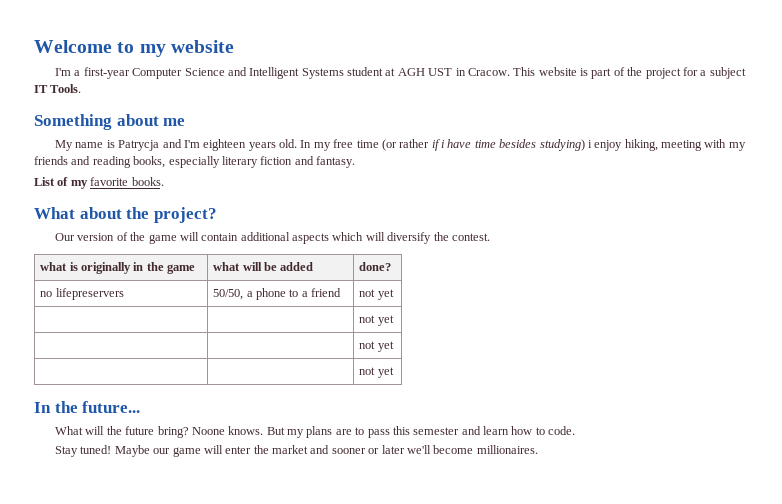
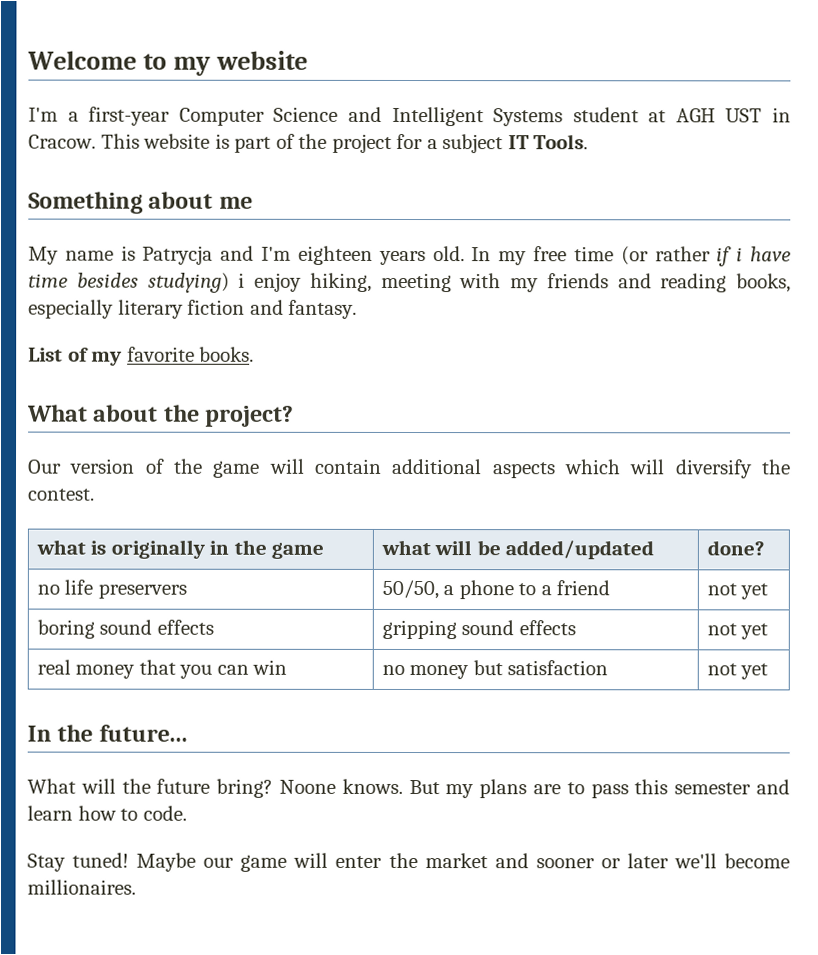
- what is originally in the game | what will be added | done?
+ what is originally in the game | what will be added/updated | done?
- no lifepreservers | 50/50, a phone to a friend | not yet
- | | not yet
- | | not yet
- | | not yet
+ no life preservers | 50/50, a phone to a friend | not yet
+ boring sound effects | gripping sound effects | not yet
+ real money that you can win | no money but satisfaction | not yet

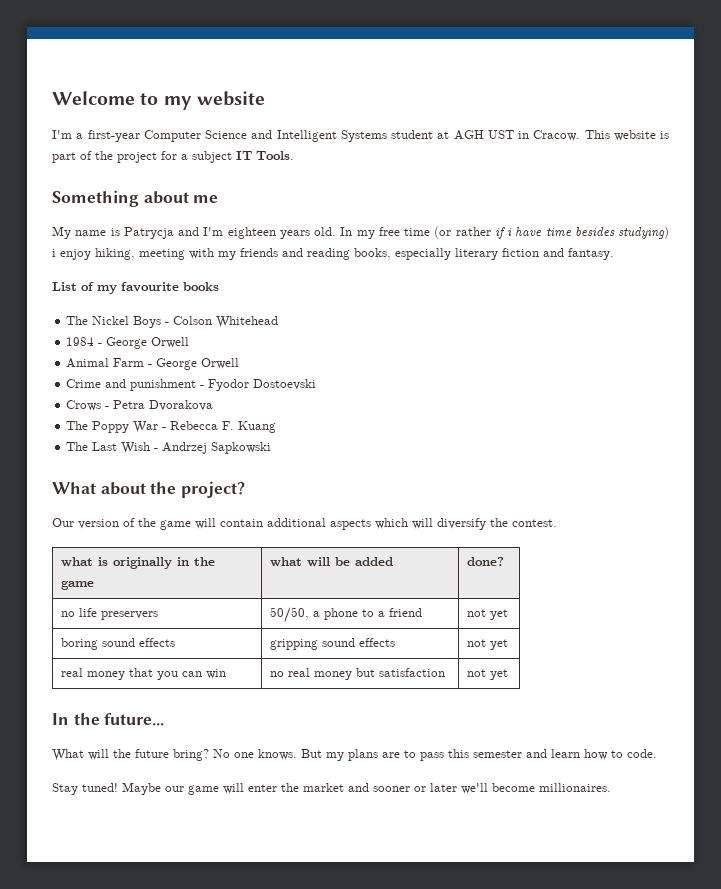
- List of my favorite books.
+ List of my favourite books
+ The Nickel Boys - Colson Whitehead
+ 1984 - George Orwell
+ Animal Farm - George Orwell
+ Crime and punishment - Fyodor Dostoevski
+ Crows - Petra Dvorakova
+ The Poppy War - Rebecca F. Kuang
+ The Last Wish - Andrzej Sapkowski
- what is originally in the game | what will be added/updated | done?
+ what is originally in the game | what will be added | done?
- real money that you can win | no money but satisfaction | not yet
+ real money that you can win | no real money but satisfaction | not yet
- Noone knows.
+ No one knows.

